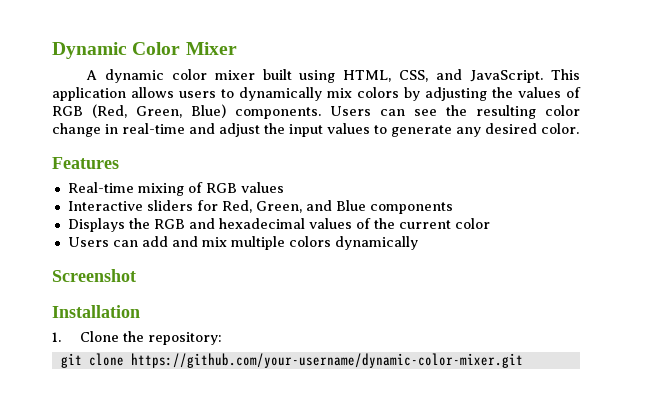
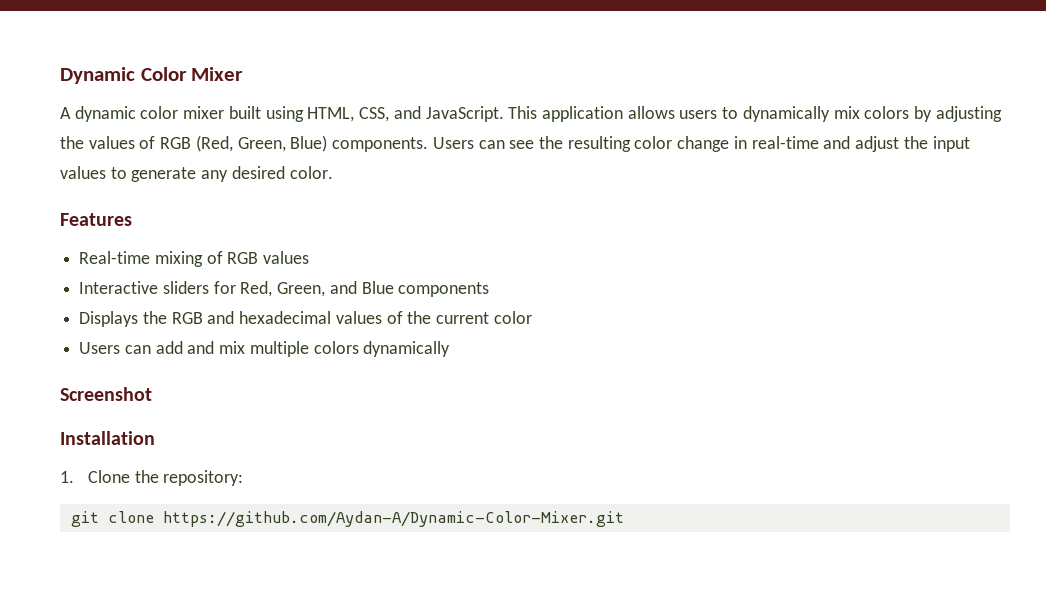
- git clone https://github.com/your-username/dynamic-color-mixer.git
+ git clone https://github.com/Aydan-A/Dynamic-Color-Mixer.git

